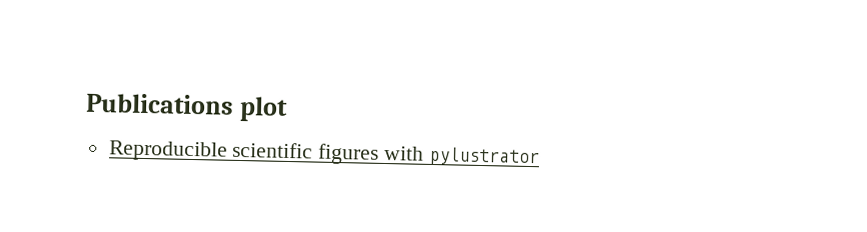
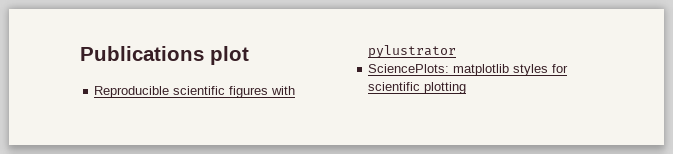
+ SciencePlots: matplotlib styles for scientific plotting

